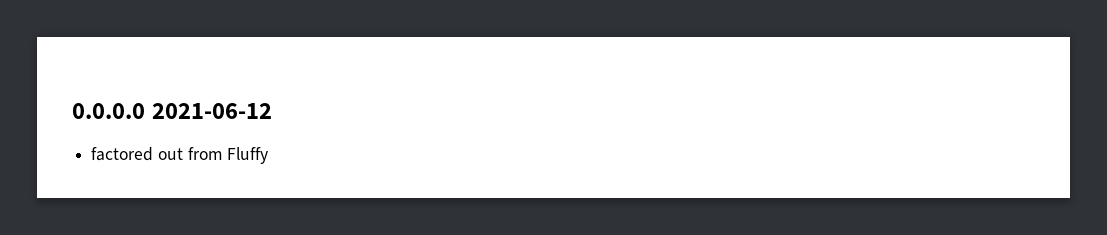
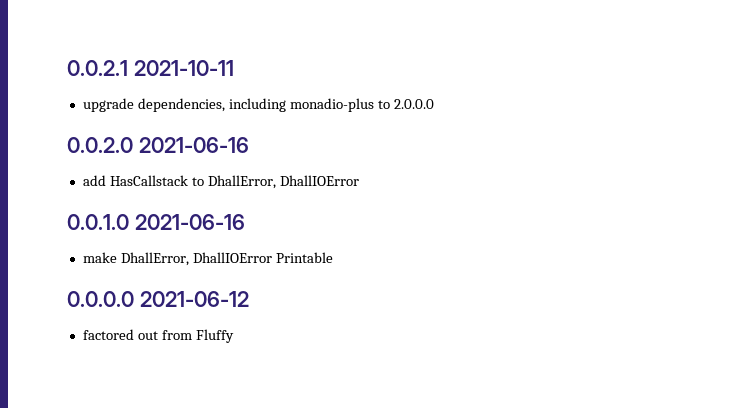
+ 0.0.2.1 2021-10-11
+ upgrade dependencies, including monadio-plus to 2.0.0.0
+ 0.0.2.0 2021-06-16
+ add HasCallstack to DhallError, DhallIOError
+ 0.0.1.0 2021-06-16
+ make DhallError, DhallIOError Printable

